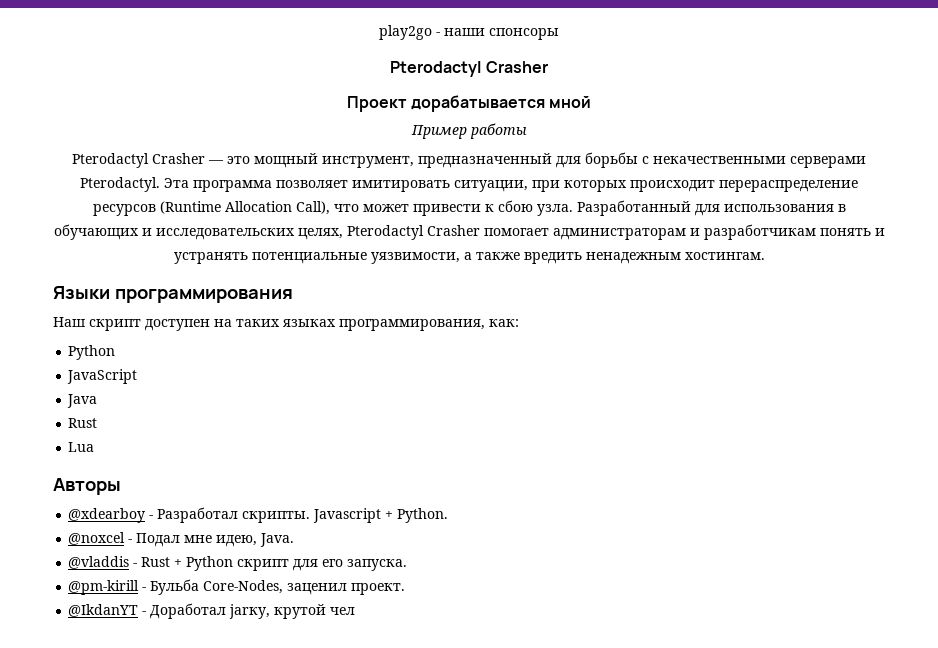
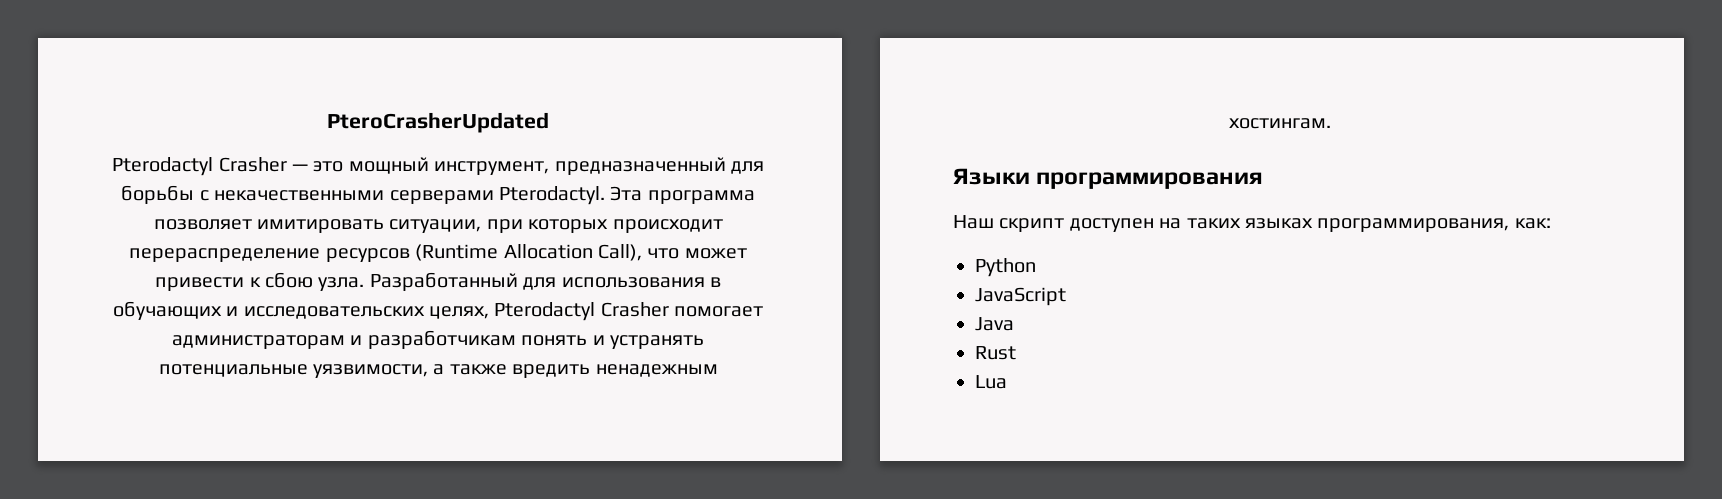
- play2go - наши спонсоры
- Pterodactyl Crasher
- Проект дорабатывается мной
- Пример работы
+ PteroCrasherUpdated
- Авторы
- @xdearboy - Разработал скрипты. Javascript + Python.
- @noxcel - Подал мне идею, Java.
- @vladdis - Rust + Python скрипт для его запуска.
- @pm-kirill - Бульба Core-Nodes, заценил проект.
- @IkdanYT - Доработал jarку, крутой чел

